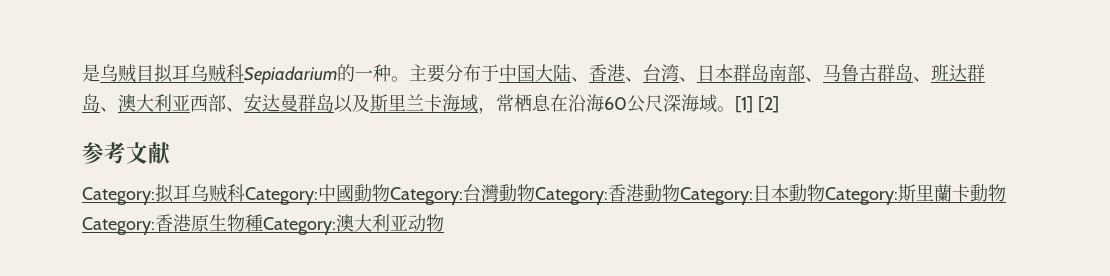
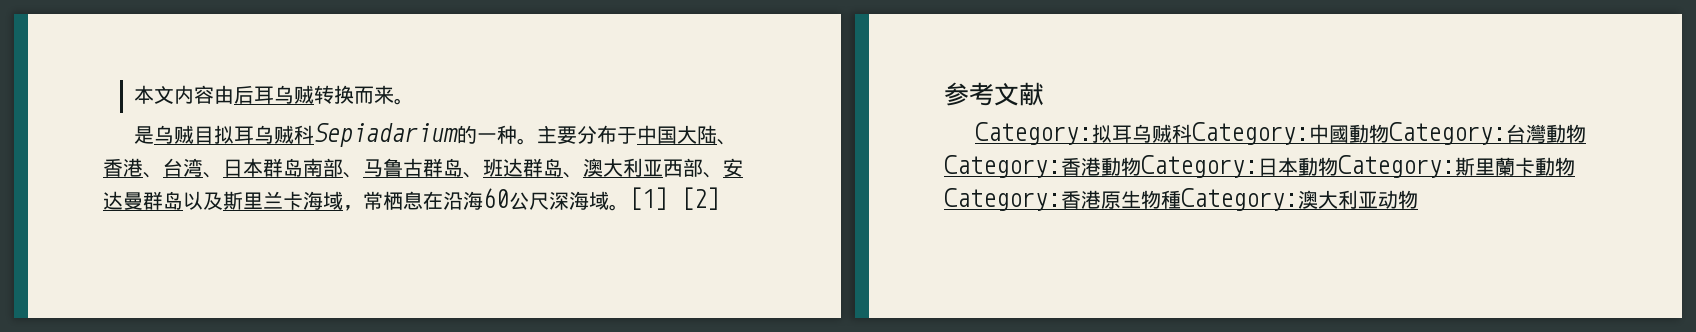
+ 本文内容由后耳乌贼转换而来。

